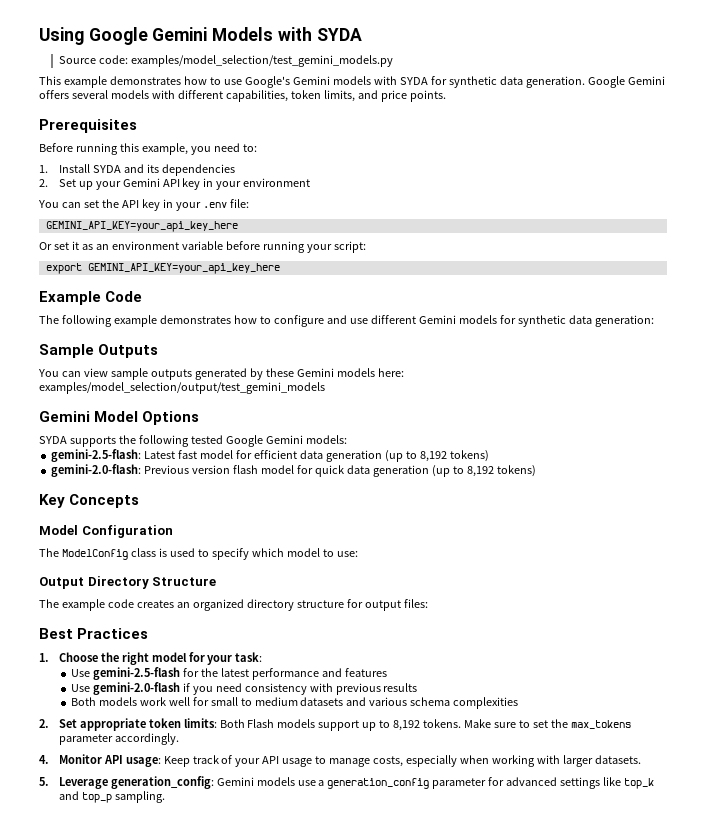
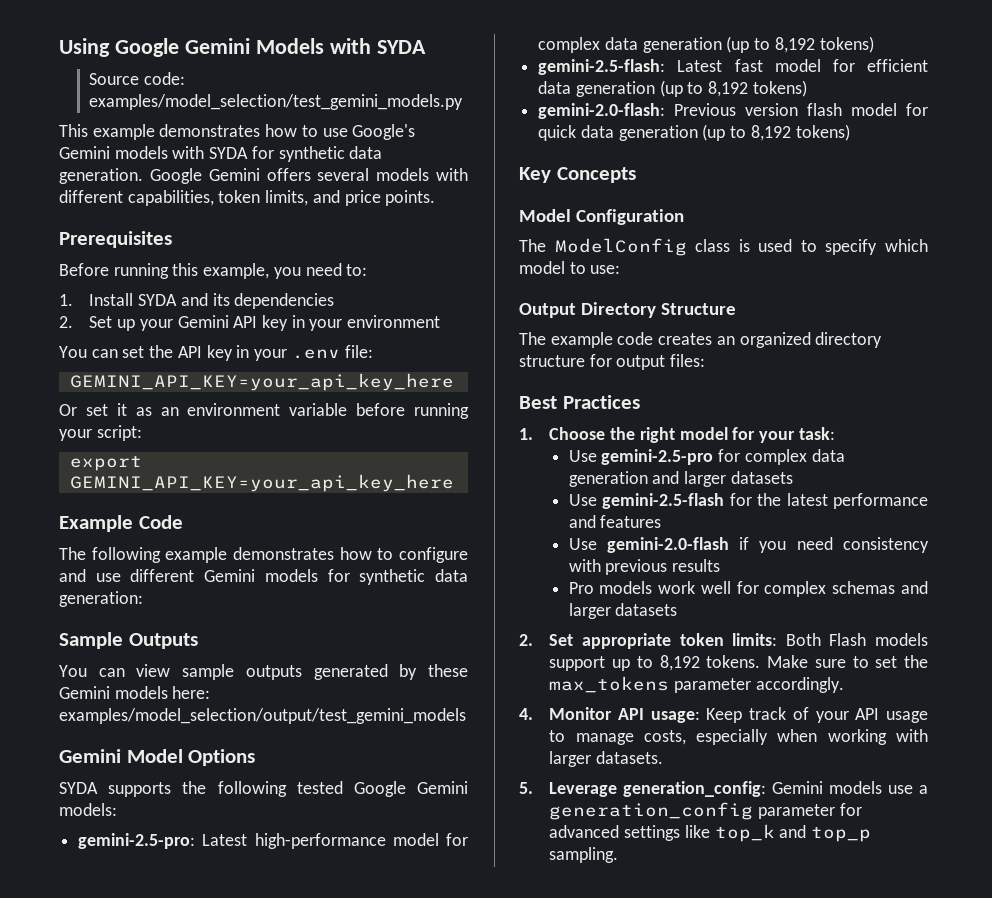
+ gemini-2.5-pro: Latest high-performance model for complex data generation (up to 8,192 tokens)
+ Use gemini-2.5-pro for complex data generation and larger datasets
- Both models work well for small to medium datasets and various schema complexities
+ Pro models work well for complex schemas and larger datasets

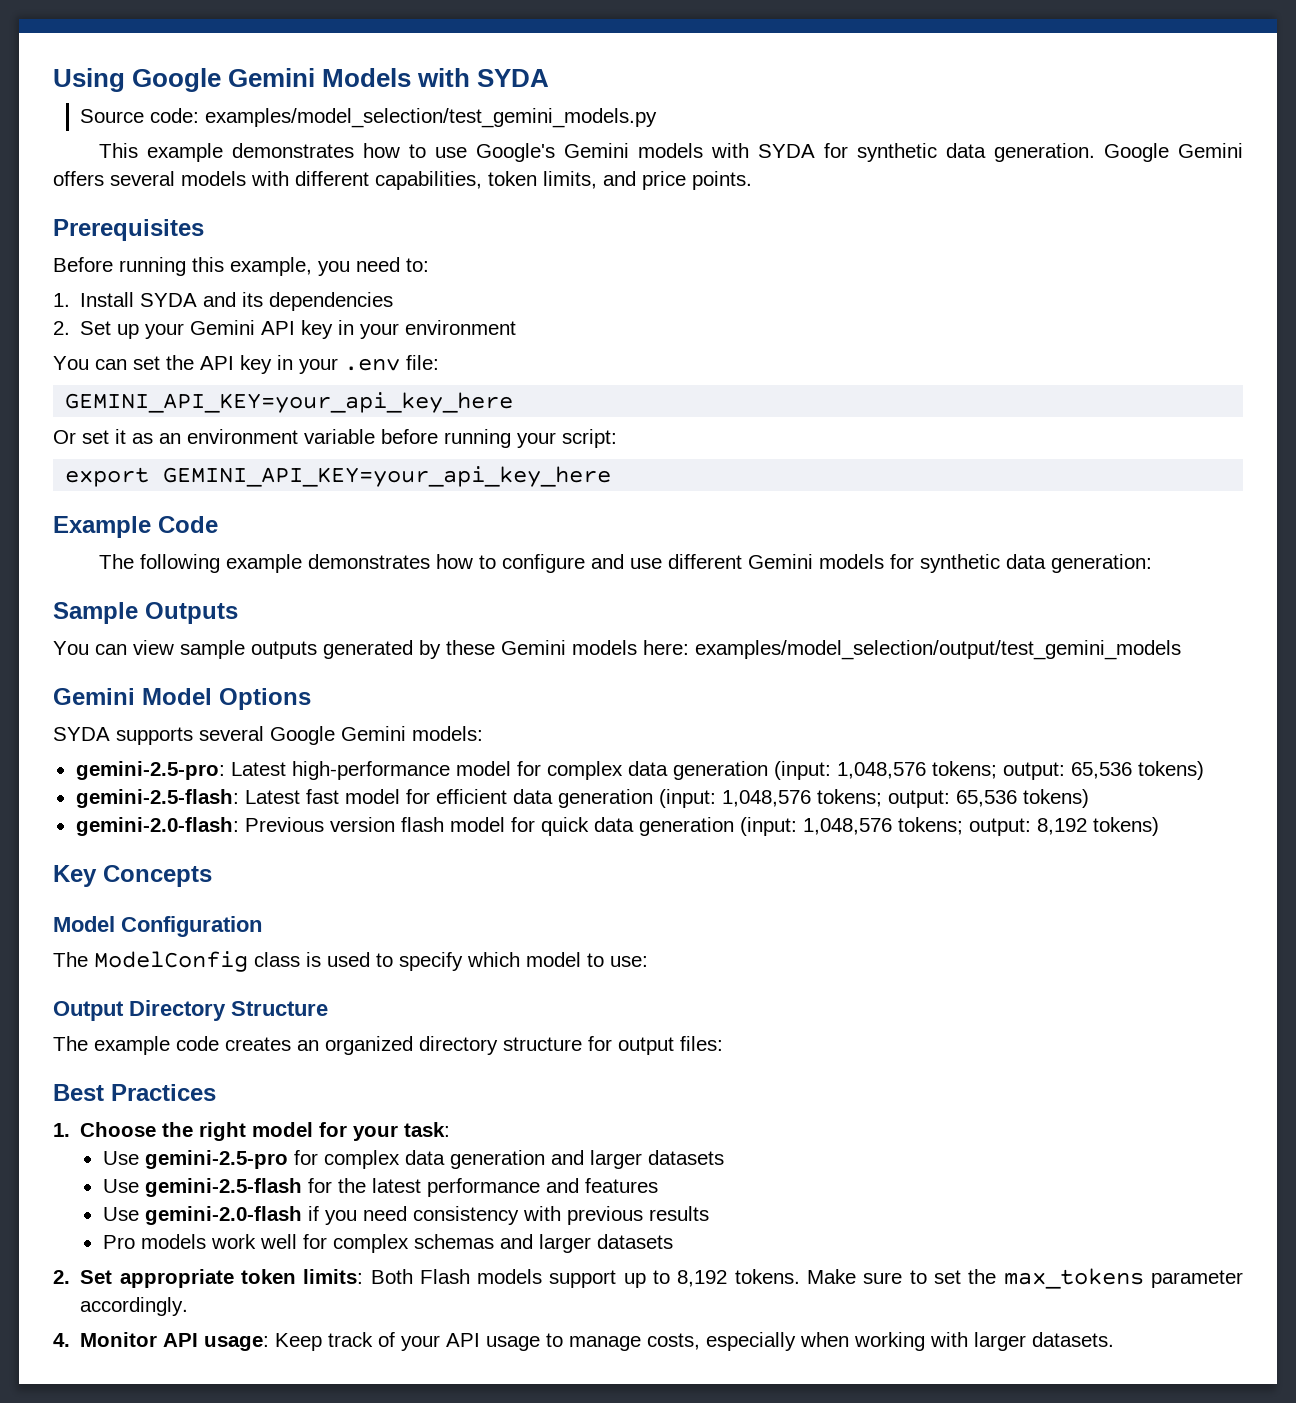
- SYDA supports the following tested Google Gemini models:
+ SYDA supports several Google Gemini models:
- gemini-2.5-pro: Latest high-performance model for complex data generation (up to 8,192 tokens)
+ gemini-2.5-pro: Latest high-performance model for complex data generation (input: 1,048,576 tokens; output: 65,536 tokens)
- gemini-2.5-flash: Latest fast model for efficient data generation (up to 8,192 tokens)
+ gemini-2.5-flash: Latest fast model for efficient data generation (input: 1,048,576 tokens; output: 65,536 tokens)
- gemini-2.0-flash: Previous version flash model for quick data generation (up to 8,192 tokens)
+ gemini-2.0-flash: Previous version flash model for quick data generation (input: 1,048,576 tokens; output: 8,192 tokens)
- 5. Leverage generation_config: Gemini models use a generation_config parameter for advanced settings like top_k and top_p sampling.

